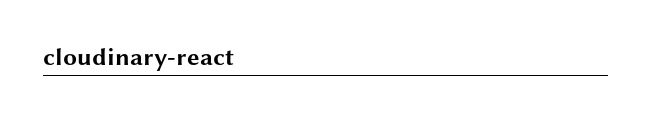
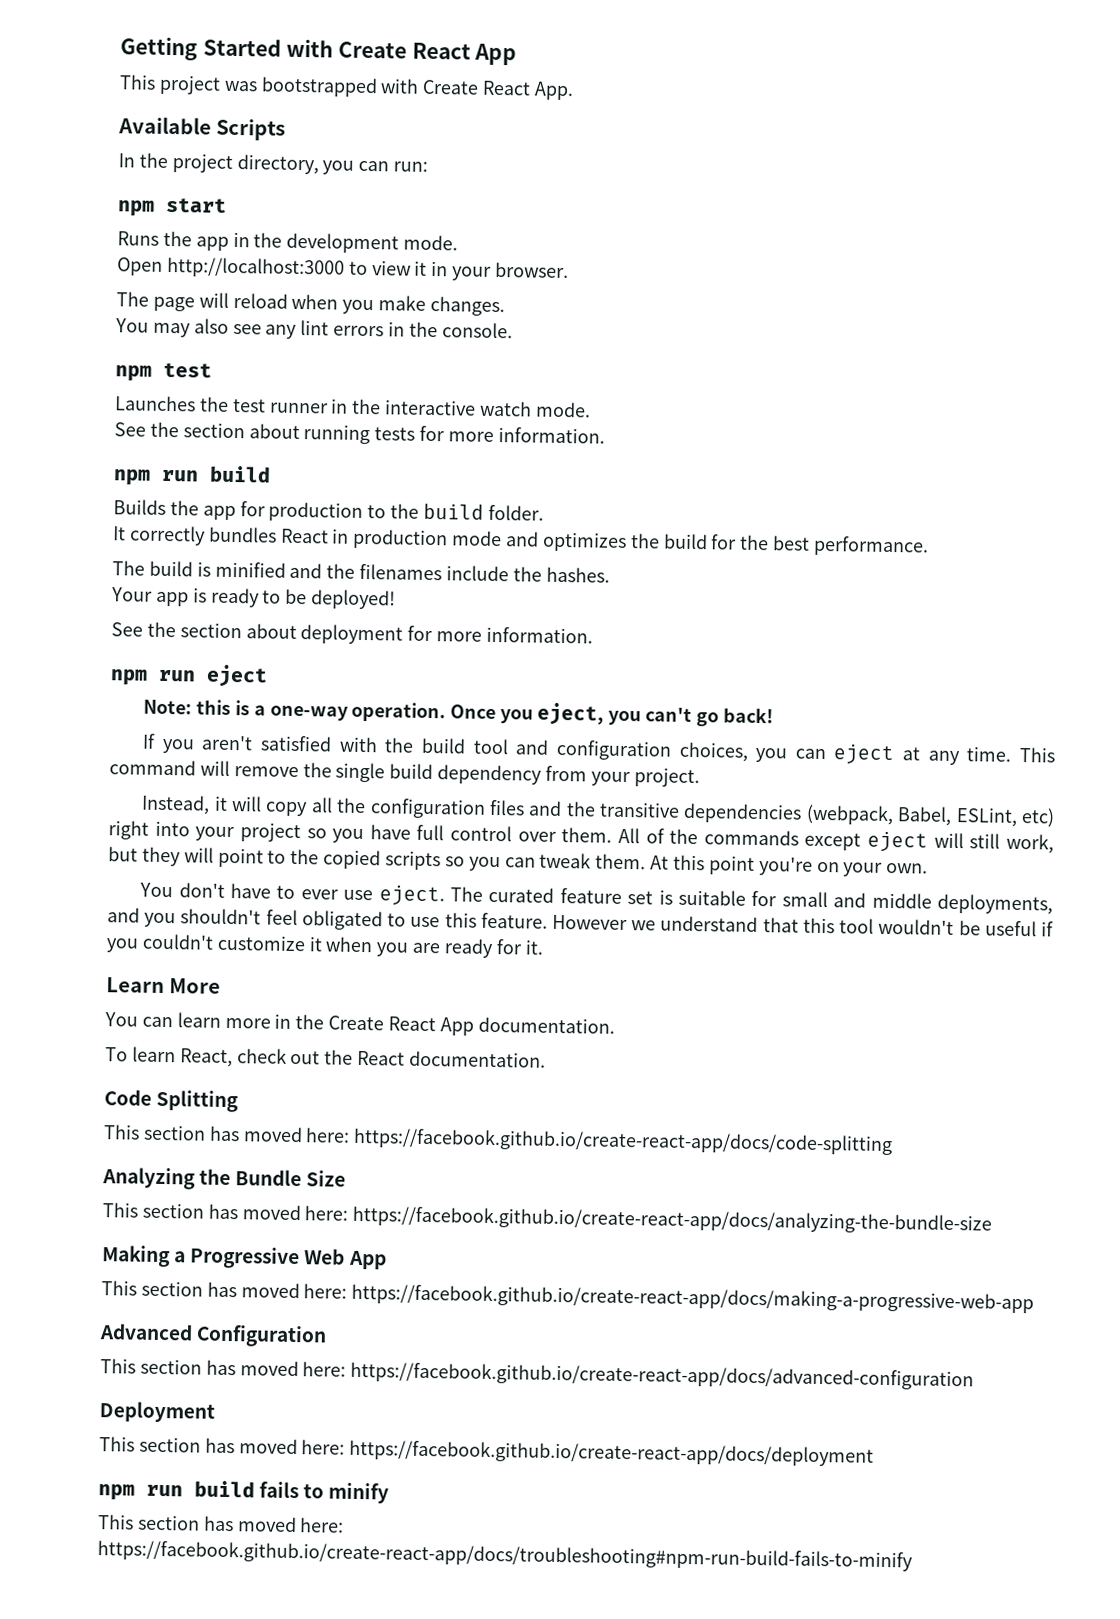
- cloudinary-react
+ Getting Started with Create React App
+ This project was bootstrapped with Create React App.
+ Available Scripts
+ In the project directory, you can run:
+ npm start
+ Runs the app in the development mode.
+ Open http://localhost:3000 to view it in your browser.
+ The page will reload when you make changes.
+ You may also see any lint errors in the console.
+ npm test
+ Launches the test runner in the interactive watch mode.
+ See the section about running tests for more information.
+ npm run build
+ Builds the app for production to the build folder.
+ It correctly bundles React in production mode and optimizes the build for the best performance.
+ The build is minified and the filenames include the hashes.
+ Your app is ready to be deployed!
+ See the section about deployment for more information.
+ npm run eject
+ Note: this is a one-way operation. Once you eject, you can't go back!
+ If you aren't satisfied with the build tool and configuration choices, you can eject at any time. This command will remove the single build dependency from your project.
+ Instead, it will copy all the configuration files and the transitive dependencies (webpack, Babel, ESLint, etc) right into your project so you have full control over them. All of the commands except eject will still work, but they will point to the copied scripts so you can tweak them. At this point you're on your own.
+ You don't have to ever use eject. The curated feature set is suitable for small and middle deployments, and you shouldn't feel obligated to use this feature. However we understand that this tool wouldn't be useful if you couldn't customize it when you are ready for it.
+ Learn More
+ You can learn more in the Create React App documentation.
+ To learn React, check out the React documentation.
+ Code Splitting
+ This section has moved here: https://facebook.github.io/create-react-app/docs/code-splitting
+ Analyzing the Bundle Size
+ This section has moved here: https://facebook.github.io/create-react-app/docs/analyzing-the-bundle-size
+ Making a Progressive Web App
+ This section has moved here: https://facebook.github.io/create-react-app/docs/making-a-progressive-web-app
+ Advanced Configuration
+ This section has moved here: https://facebook.github.io/create-react-app/docs/advanced-configuration
+ Deployment
+ This section has moved here: https://facebook.github.io/create-react-app/docs/deployment
+ npm run build fails to minify
+ This section has moved here: https://facebook.github.io/create-react-app/docs/troubleshooting#npm-run-build-fails-to-minify

